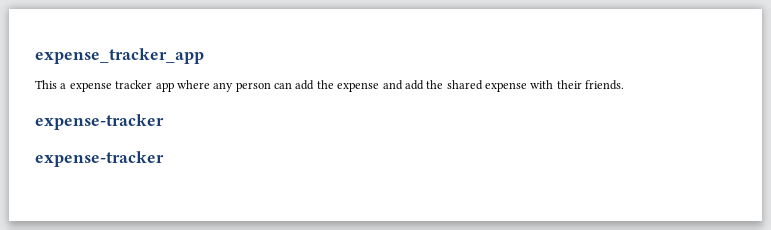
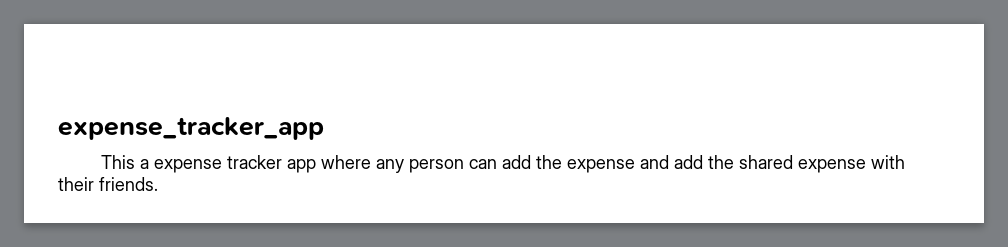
  This a expense tracker app where any person can add the expense and add the shared expense with their friends.
- expense-tracker
- expense-tracker

